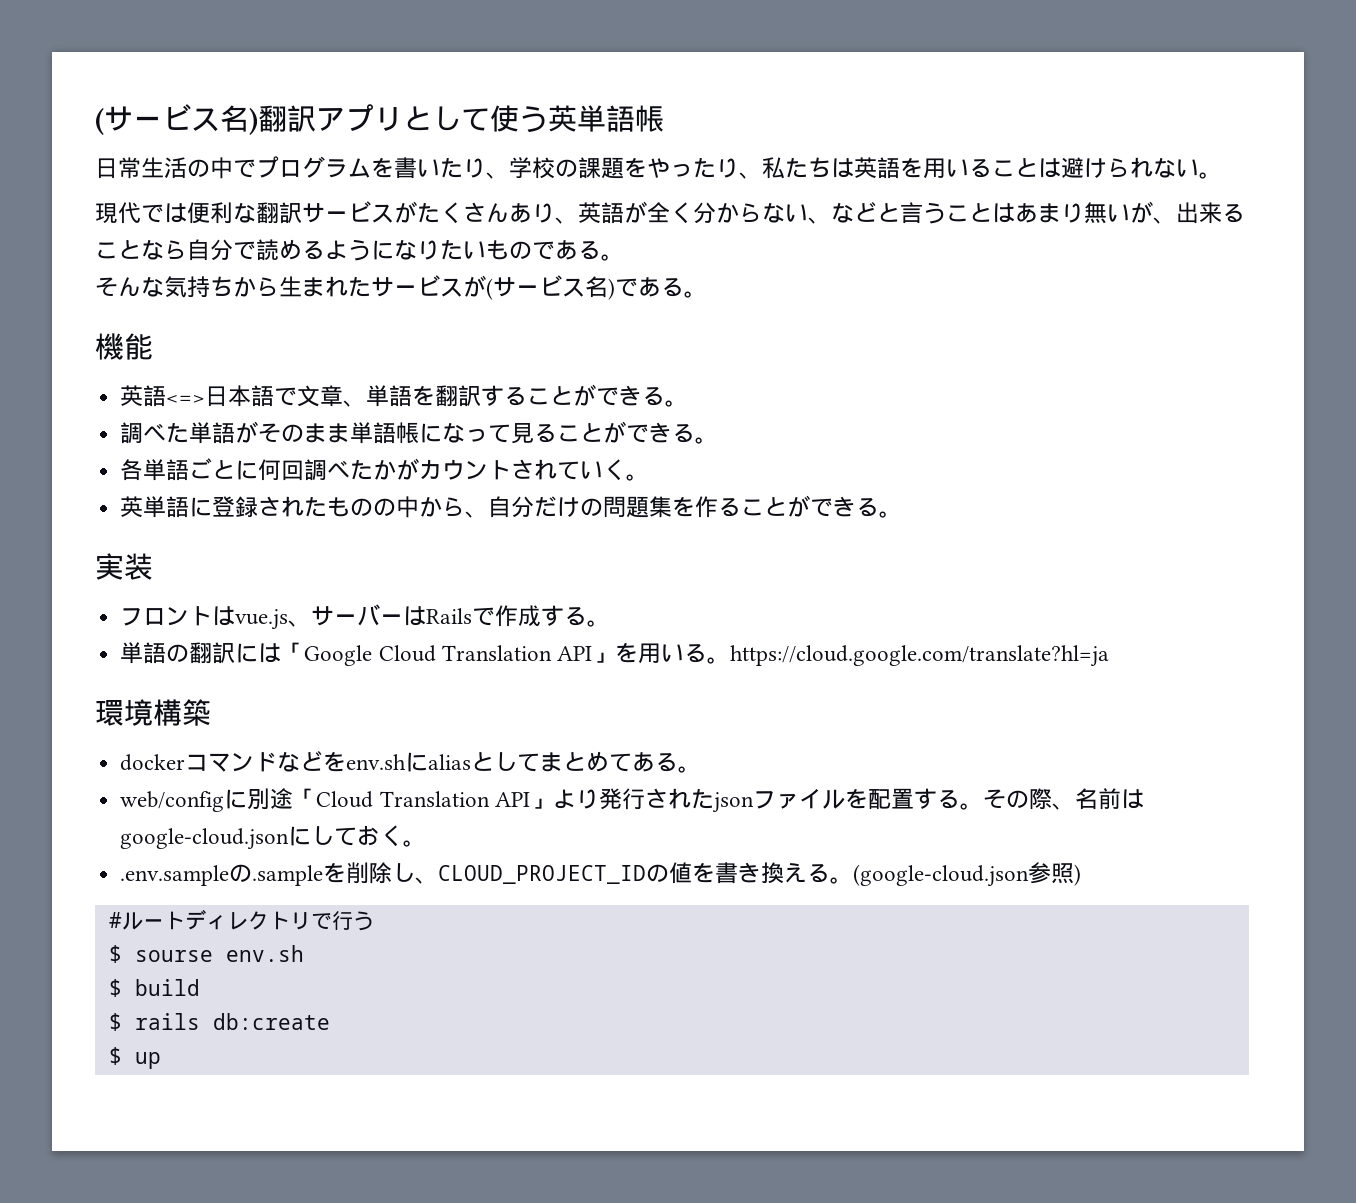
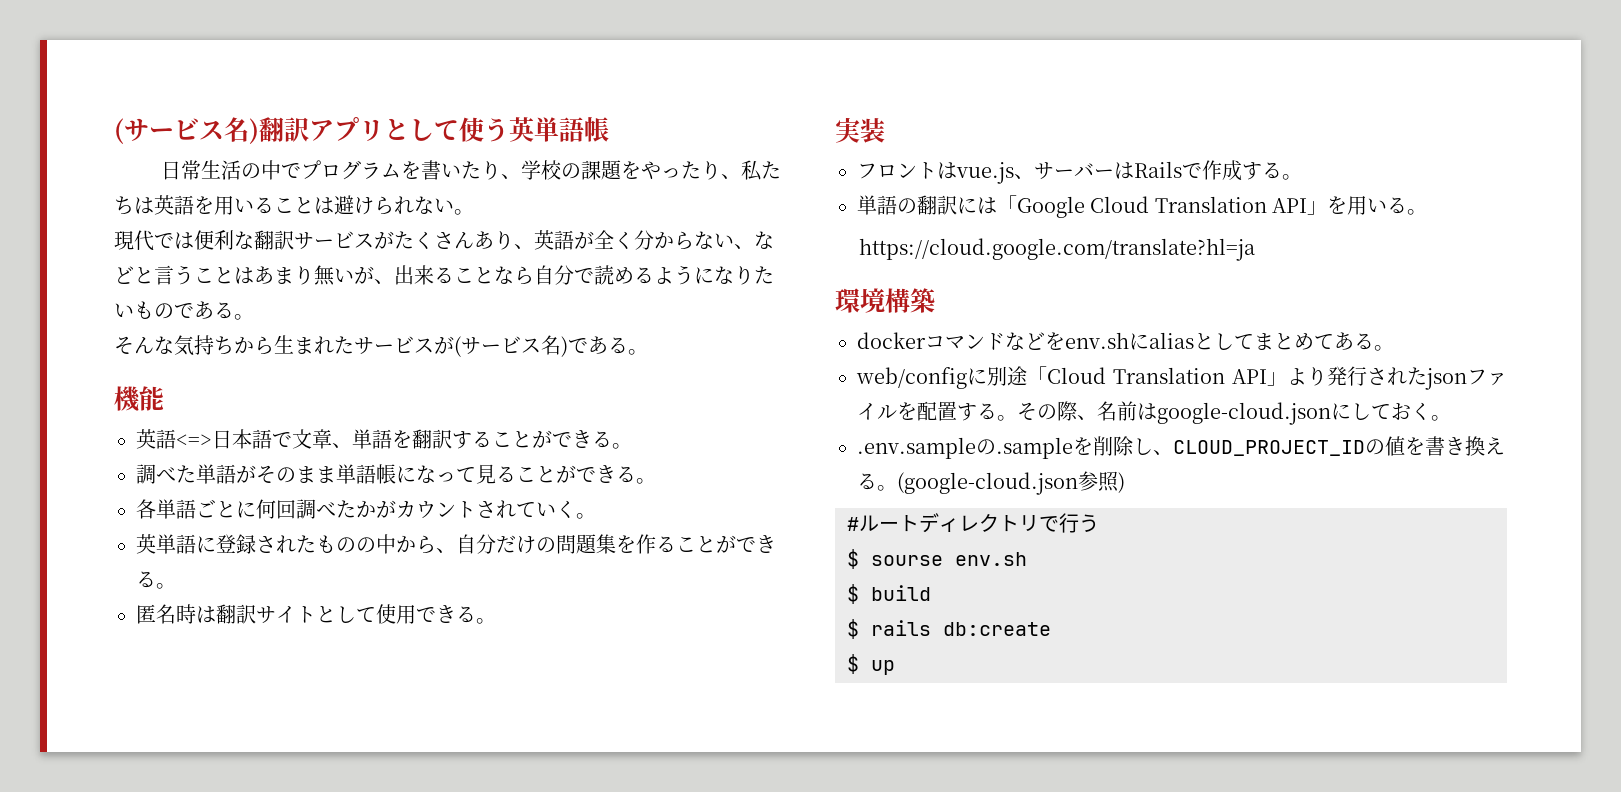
+ 匿名時は翻訳サイトとして使用できる。
- 単語の翻訳には「Google Cloud Translation API」を用いる。https://cloud.google.com/translate?hl=ja
+ 単語の翻訳には「Google Cloud Translation API」を用いる。
+ https://cloud.google.com/translate?hl=ja

